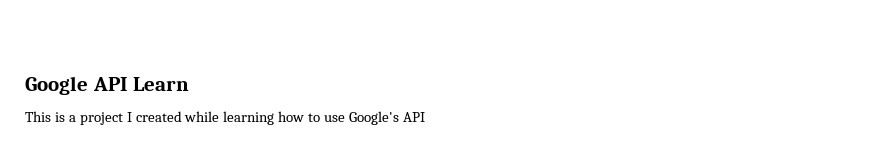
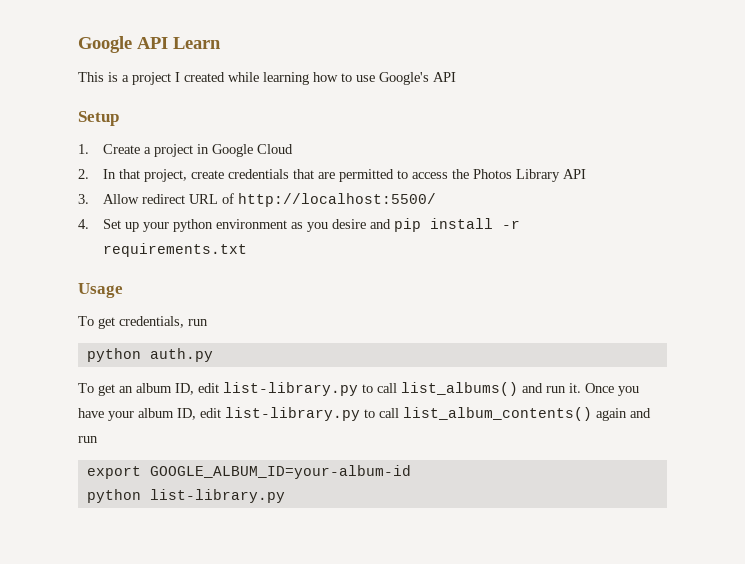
+ Setup
+ 1. Create a project in Google Cloud
+ 2. In that project, create credentials that are permitted to access the Photos Library API
+ 3. Allow redirect URL of http://localhost:5500/
+ 4. Set up your python environment as you desire and pip install -r requirements.txt
+ Usage
+ To get credentials, run
+ python auth.py
+ To get an album ID, edit list-library.py to call list_albums() and run it. Once you have your album ID, edit list-library.py to call list_album_contents() again and run
+ export GOOGLE_ALBUM_ID=your-album-id
+ python list-library.py

